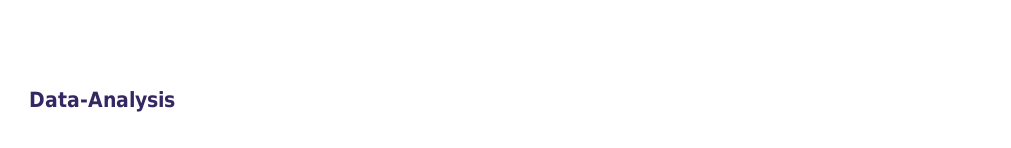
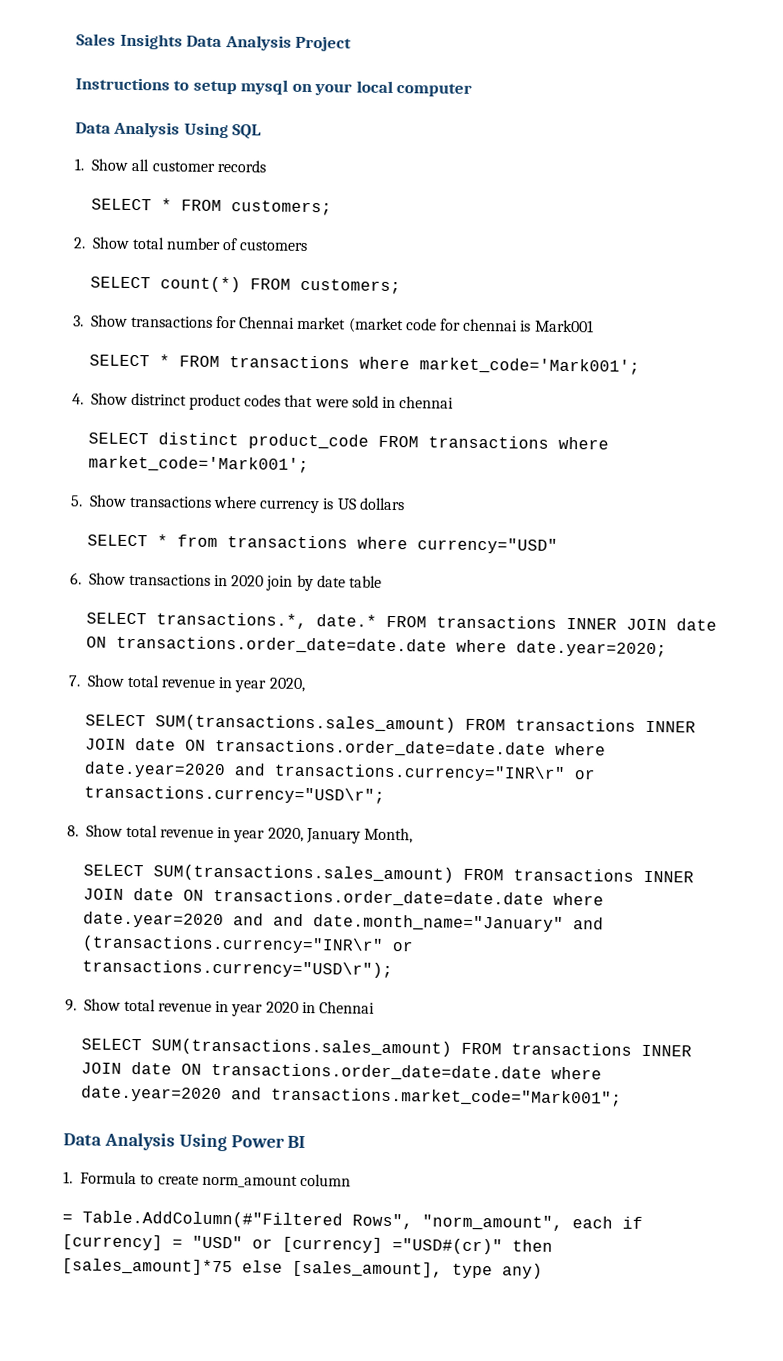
- Data-Analysis
+ Sales Insights Data Analysis Project
+ Instructions to setup mysql on your local computer
+ Data Analysis Using SQL
+ 1. Show all customer records
+ SELECT * FROM customers;
+ 2. Show total number of customers
+ SELECT count(*) FROM customers;
+ 3. Show transactions for Chennai market (market code for chennai is Mark001
+ SELECT * FROM transactions where market_code='Mark001';
+ 4. Show distrinct product codes that were sold in chennai
+ SELECT distinct product_code FROM transactions where market_code='Mark001';
+ 5. Show transactions where currency is US dollars
+ SELECT * from transactions where currency="USD"
+ 6. Show transactions in 2020 join by date table
+ SELECT transactions.*, date.* FROM transactions INNER JOIN date ON transactions.order_date=date.date where date.year=2020;
+ 7. Show total revenue in year 2020,
+ SELECT SUM(transactions.sales_amount) FROM transactions INNER JOIN date ON transactions.order_date=date.date where date.year=2020 and transactions.currency="INR\r" or transactions.currency="USD\r";
+ 8. Show total revenue in year 2020, January Month,
+ SELECT SUM(transactions.sales_amount) FROM transactions INNER JOIN date ON transactions.order_date=date.date where date.year=2020 and and date.month_name="January" and (transactions.currency="INR\r" or transactions.currency="USD\r");
+ 9. Show total revenue in year 2020 in Chennai
+ SELECT SUM(transactions.sales_amount) FROM transactions INNER JOIN date ON transactions.order_date=date.date where date.year=2020 and transactions.market_code="Mark001";
+ Data Analysis Using Power BI
+ 1. Formula to create norm_amount column
+ = Table.AddColumn(#"Filtered Rows", "norm_amount", each if [currency] = "USD" or [currency] ="USD#(cr)" then [sales_amount]*75 else [sales_amount], type any)

